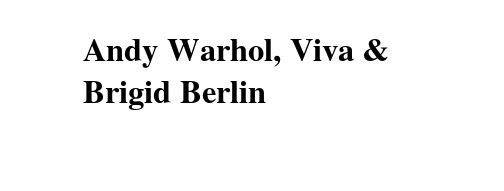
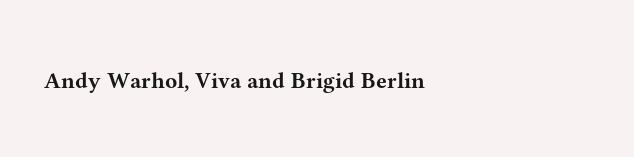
- Andy Warhol, Viva & Brigid Berlin
+ Andy Warhol, Viva and Brigid Berlin

